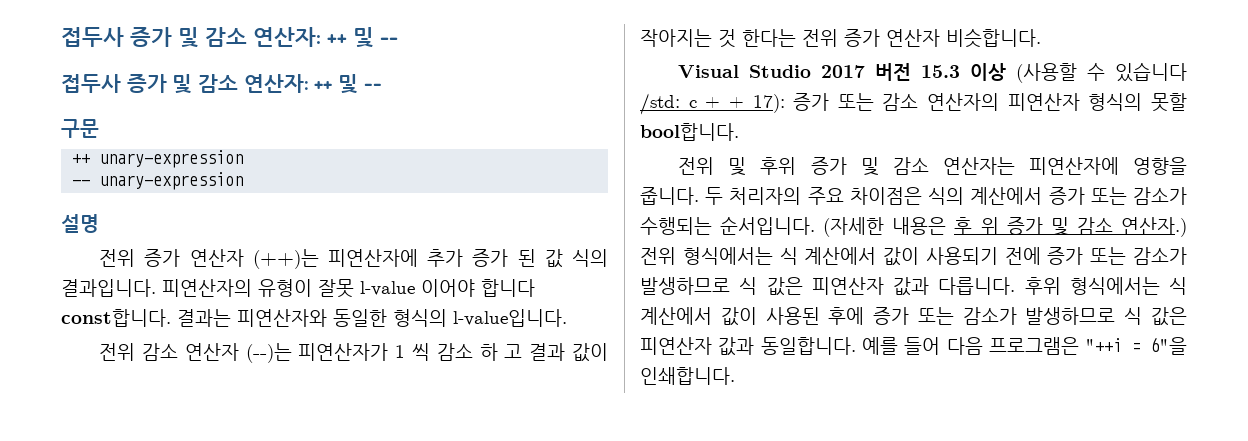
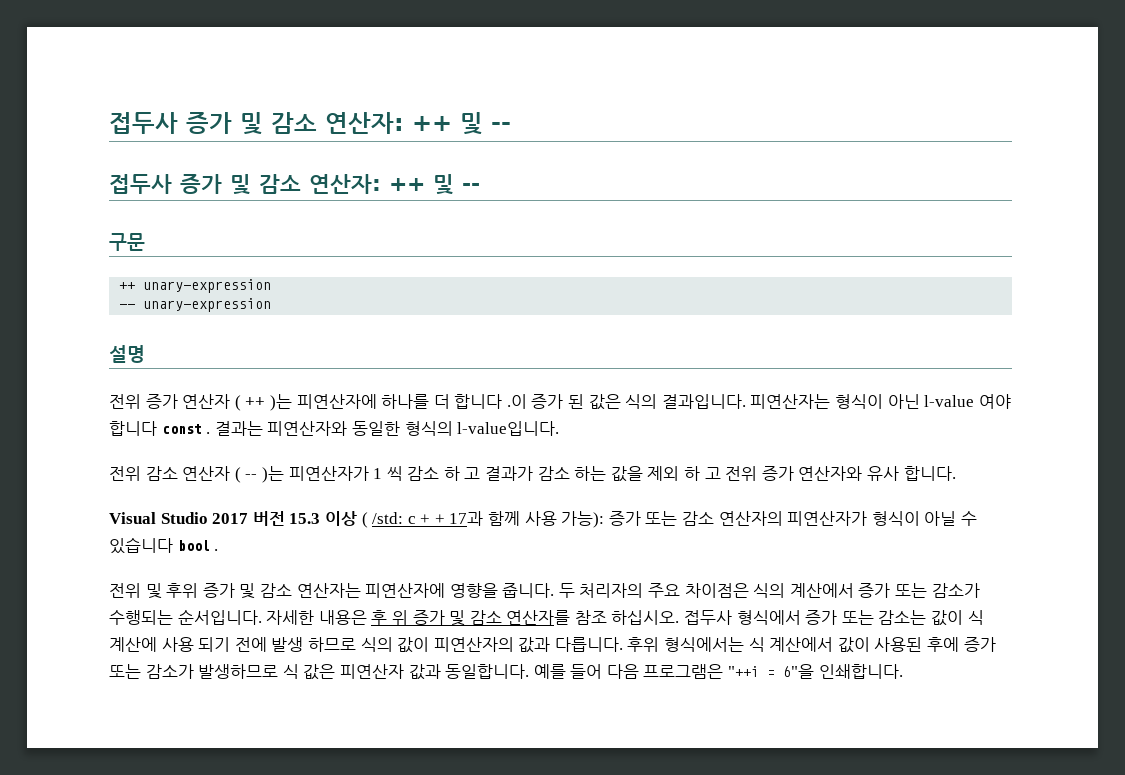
- 전위 증가 연산자 (++)는 피연산자에 추가 증가 된 값 식의 결과입니다.
+ 전위 증가 연산자 ( ++ )는 피연산자에 하나를 더 합니다 .이 증가 된 값은 식의 결과입니다.
- 피연산자의 유형이 잘못 l-value 이어야 합니다 const합니다.
+ 피연산자는 형식이 아닌 l-value 여야 합니다 const .
- 전위 감소 연산자 (--)는 피연산자가 1 씩 감소 하 고 결과 값이 작아지는 것 한다는 전위 증가 연산자 비슷합니다.
+ 전위 감소 연산자 ( -- )는 피연산자가 1 씩 감소 하 고 결과가 감소 하는 값을 제외 하 고 전위 증가 연산자와 유사 합니다.
- Visual Studio 2017 버전 15.3 이상 (사용할 수 있습니다 /std: c + + 17): 증가 또는 감소 연산자의 피연산자 형식의 못할 bool합니다.
+ Visual Studio 2017 버전 15.3 이상 ( /std: c + + 17과 함께 사용 가능): 증가 또는 감소 연산자의 피연산자가 형식이 아닐 수 있습니다 bool .
- (자세한 내용은 후 위 증가 및 감소 연산자.) 전위 형식에서는 식 계산에서 값이 사용되기 전에 증가 또는 감소가 발생하므로 식 값은 피연산자 값과 다릅니다.
+ 자세한 내용은 후 위 증가 및 감소 연산자를 참조 하십시오. 접두사 형식에서 증가 또는 감소는 값이 식 계산에 사용 되기 전에 발생 하므로 식의 값이 피연산자의 값과 다릅니다.

